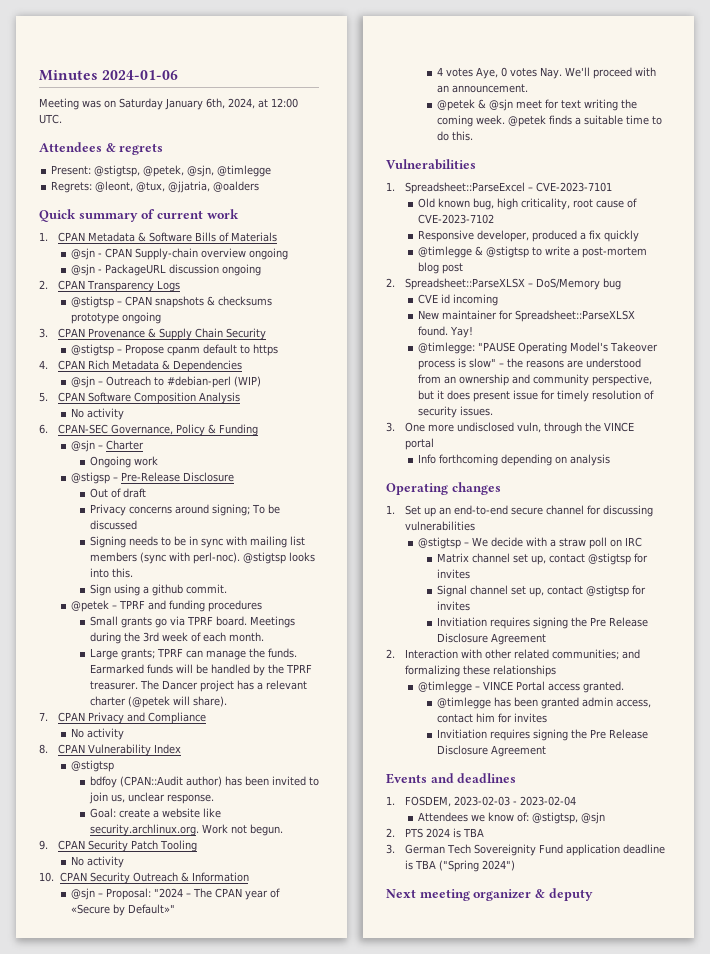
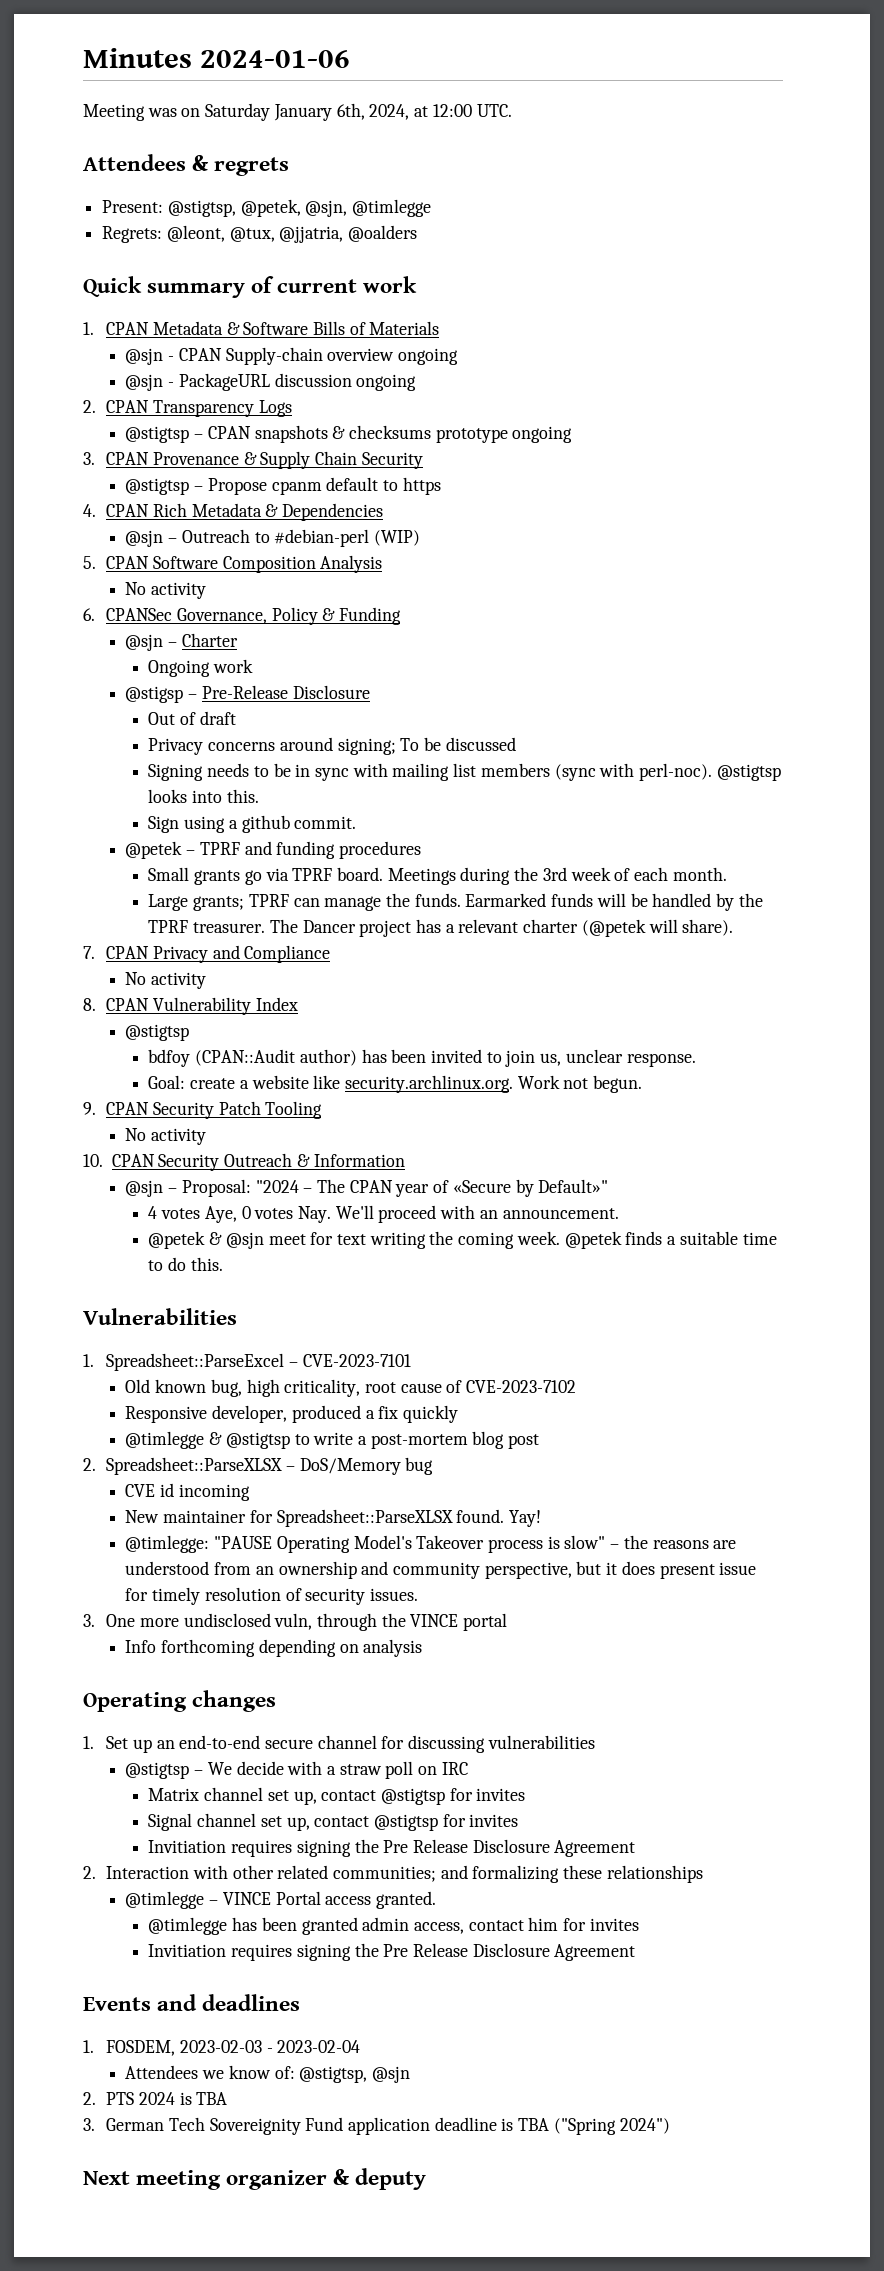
- 6. CPAN-SEC Governance, Policy & Funding
+ 6. CPANSec Governance, Policy & Funding

